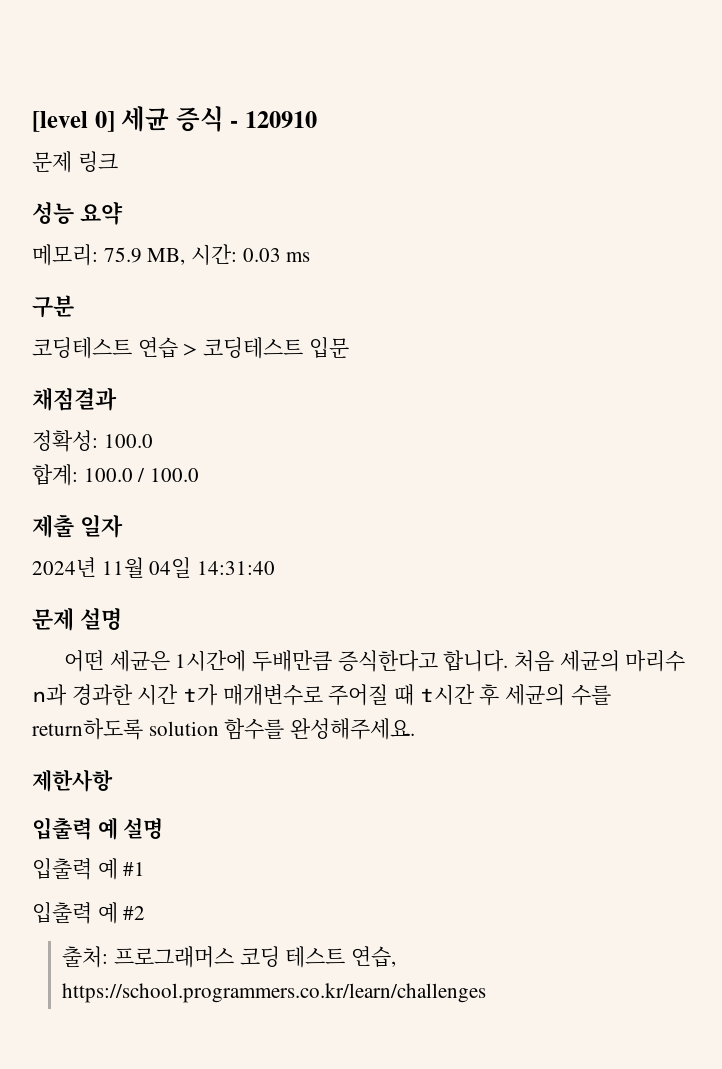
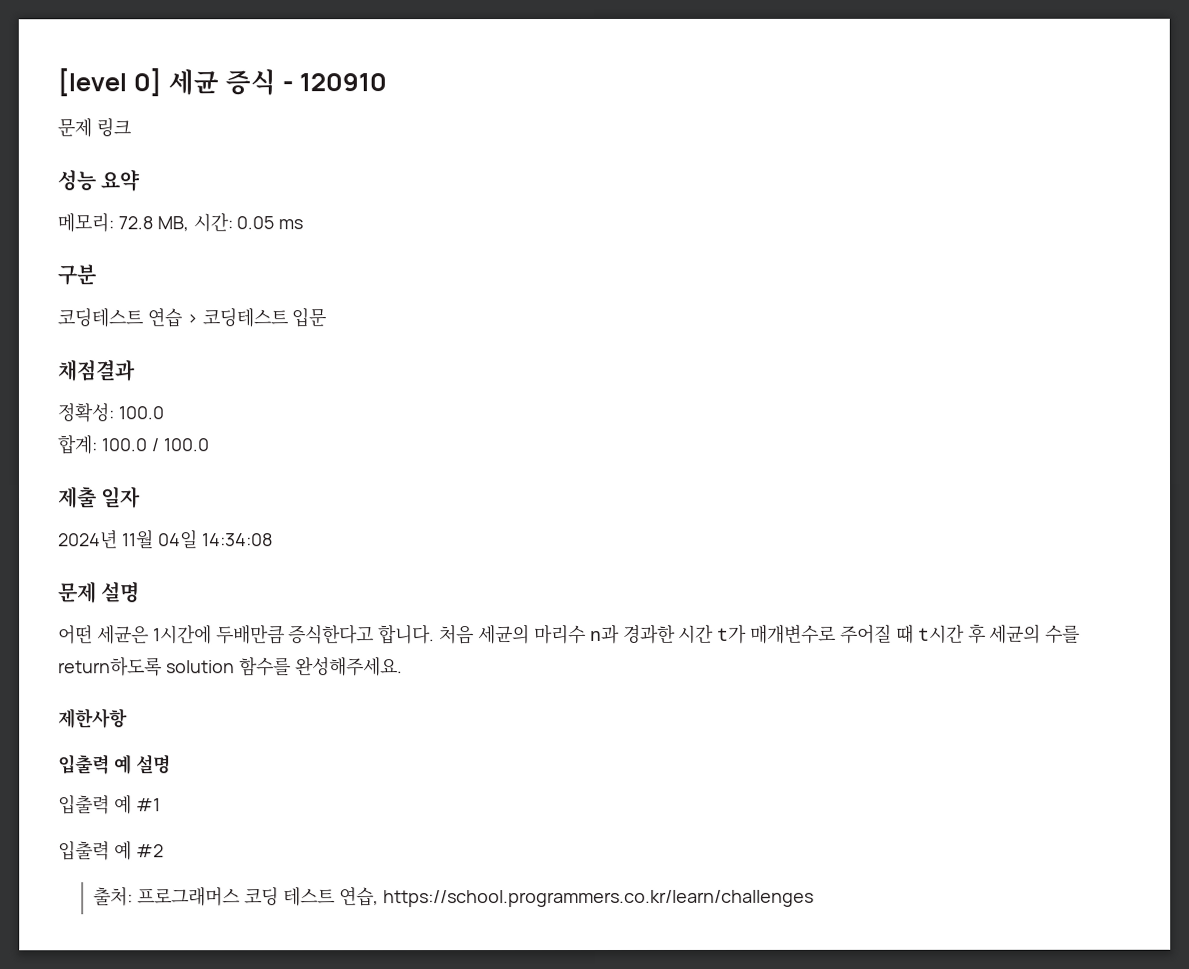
- 메모리: 75.9 MB, 시간: 0.03 ms
+ 메모리: 72.8 MB, 시간: 0.05 ms
- 2024년 11월 04일 14:31:40
+ 2024년 11월 04일 14:34:08

